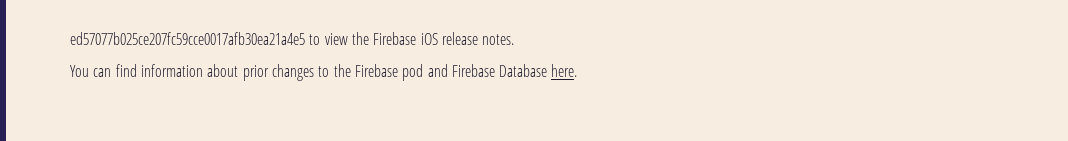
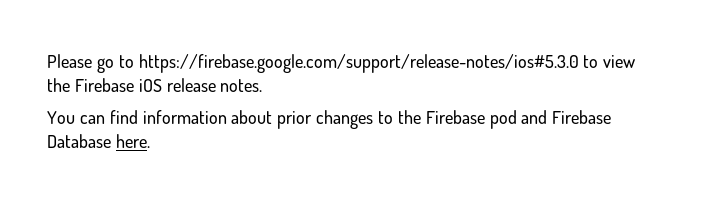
- ed57077b025ce207fc59cce0017afb30ea21a4e5 to view the Firebase iOS release notes.
+ Please go to https://firebase.google.com/support/release-notes/ios#5.3.0 to view the Firebase iOS release notes.

